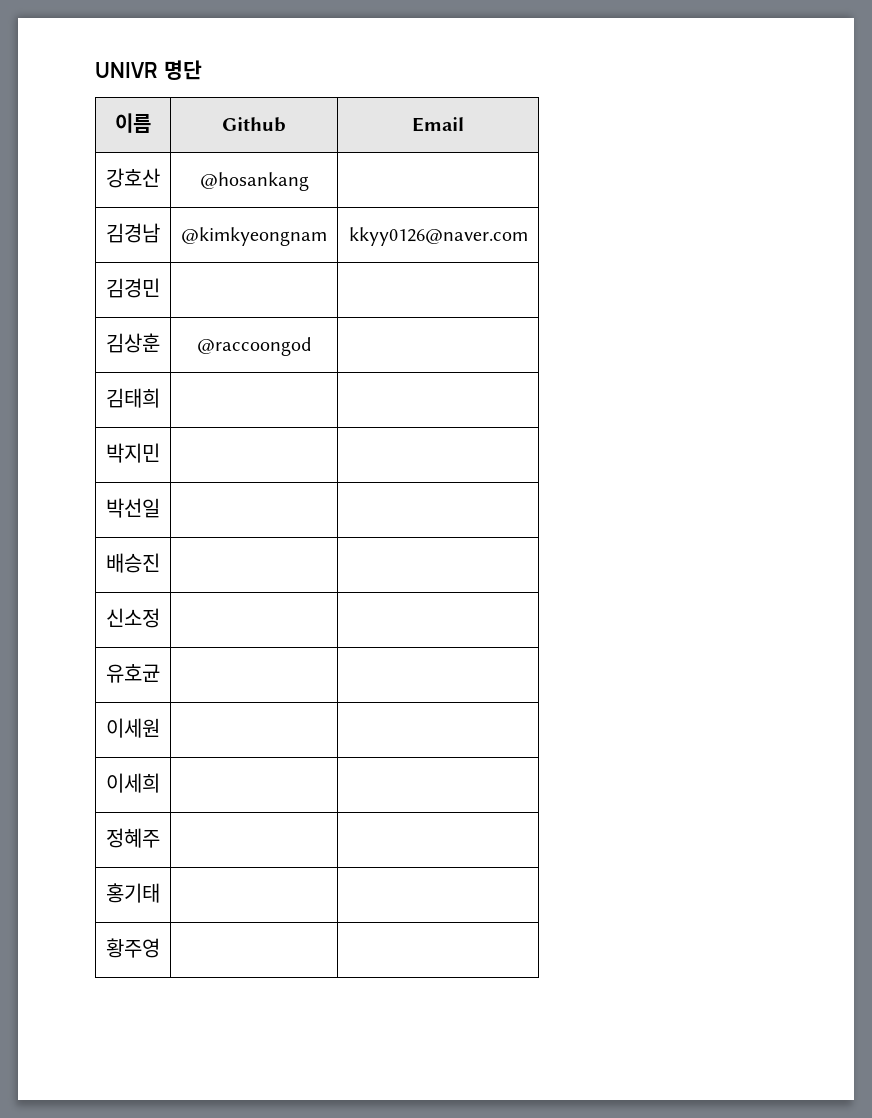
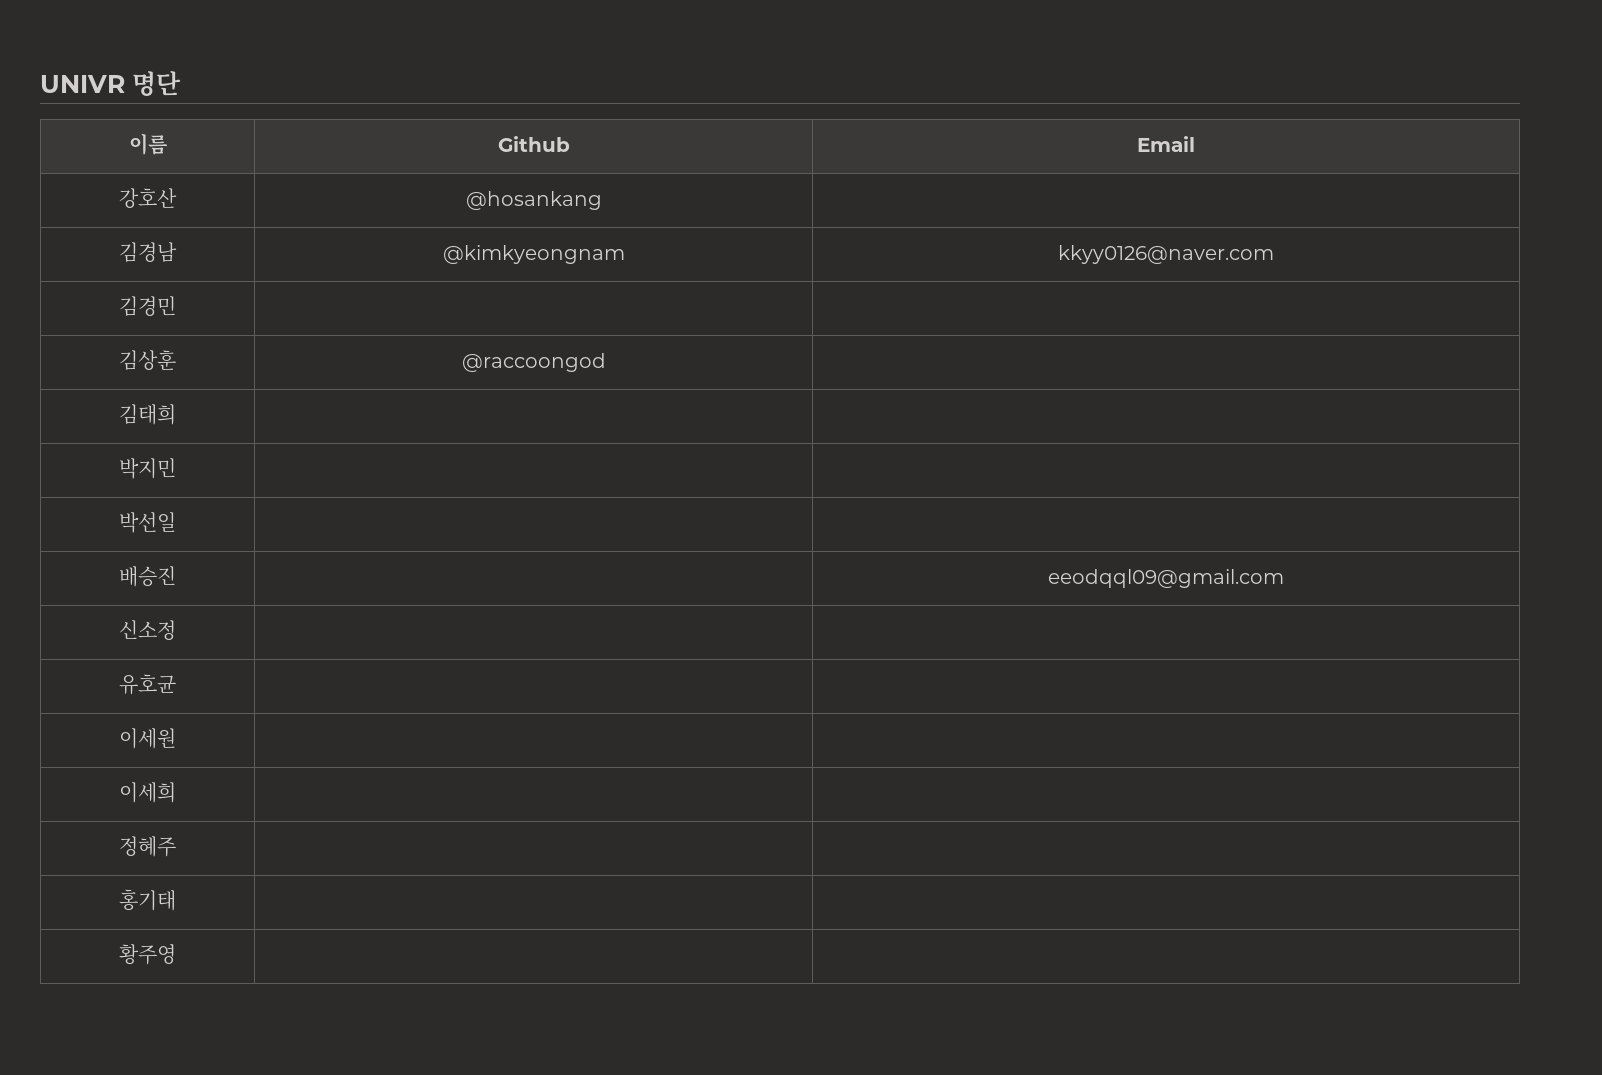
- 배승진 | |
+ 배승진 | | eeodqql09@gmail.com

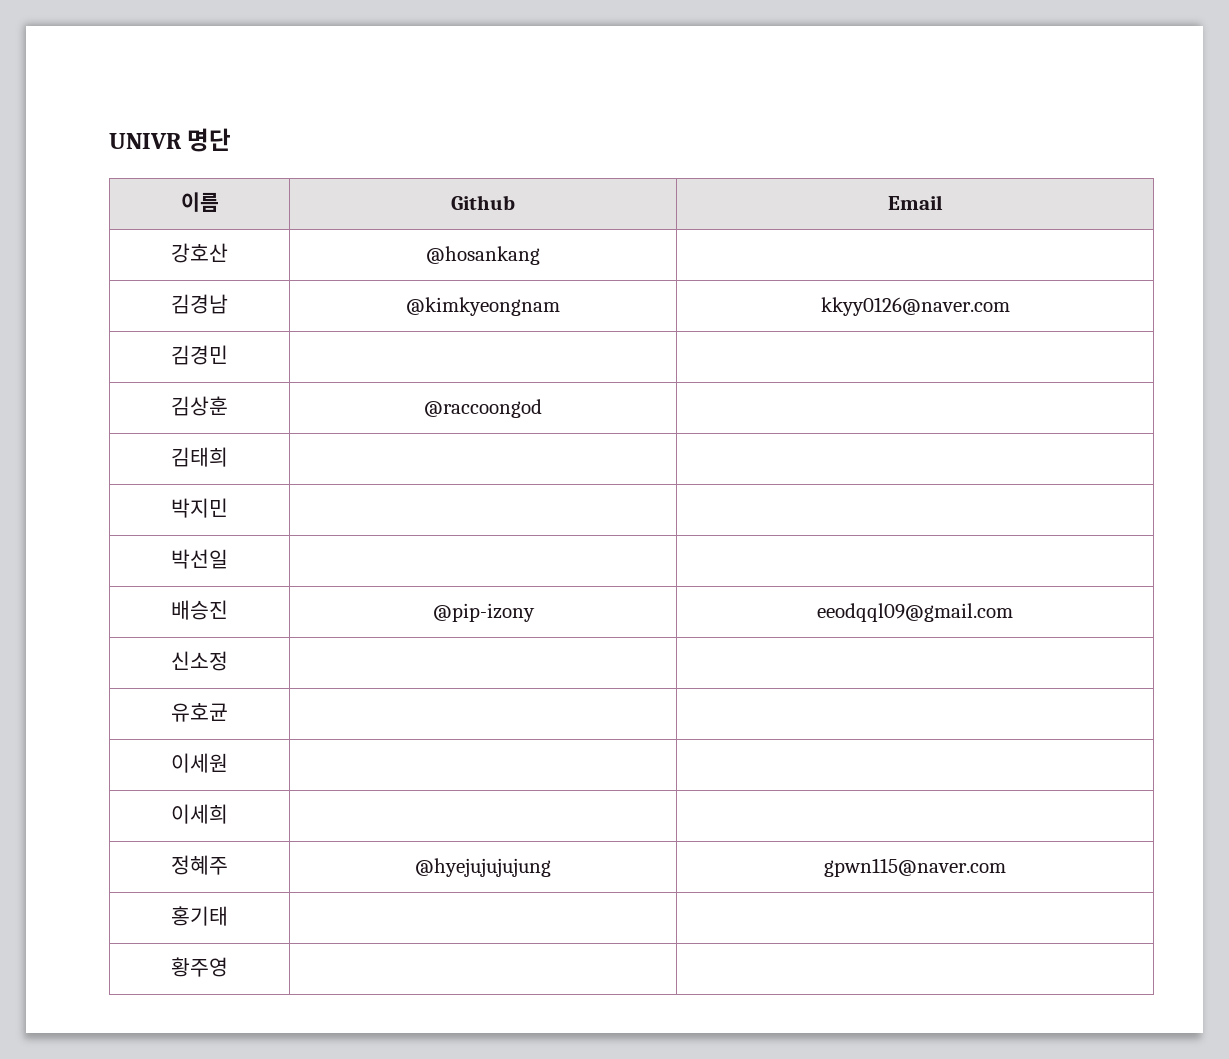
- 배승진 | | eeodqql09@gmail.com
+ 배승진 | @pip-izony | eeodqql09@gmail.com
- 정혜주 | |
+ 정혜주 | @hyejujujujung | gpwn115@naver.com

